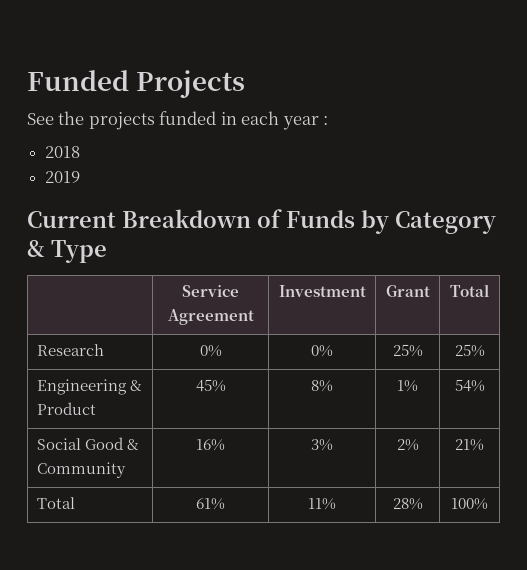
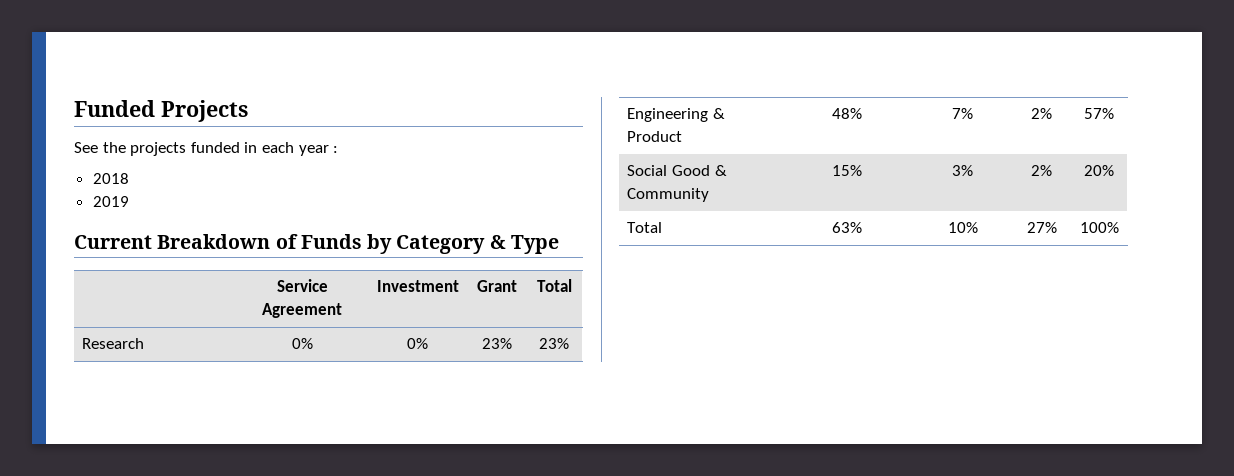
- Research | 0% | 0% | 25% | 25%
+ Research | 0% | 0% | 23% | 23%
- Engineering & Product | 45% | 8% | 1% | 54%
+ Engineering & Product | 48% | 7% | 2% | 57%
- Social Good & Community | 16% | 3% | 2% | 21%
+ Social Good & Community | 15% | 3% | 2% | 20%
- Total | 61% | 11% | 28% | 100%
+ Total | 63% | 10% | 27% | 100%

